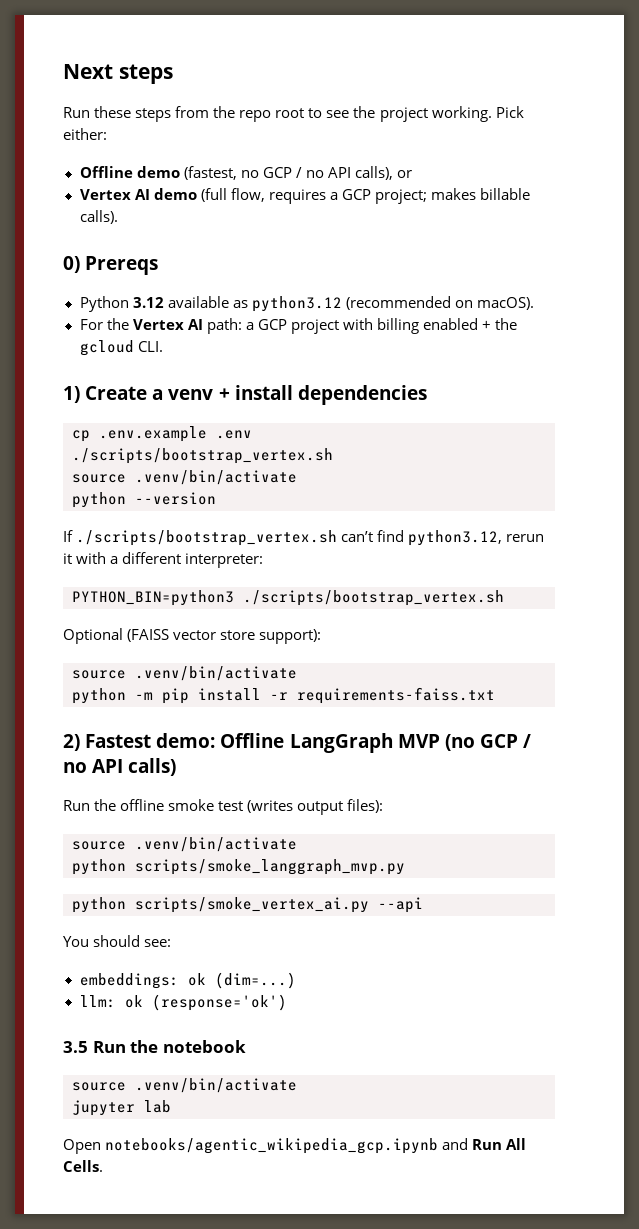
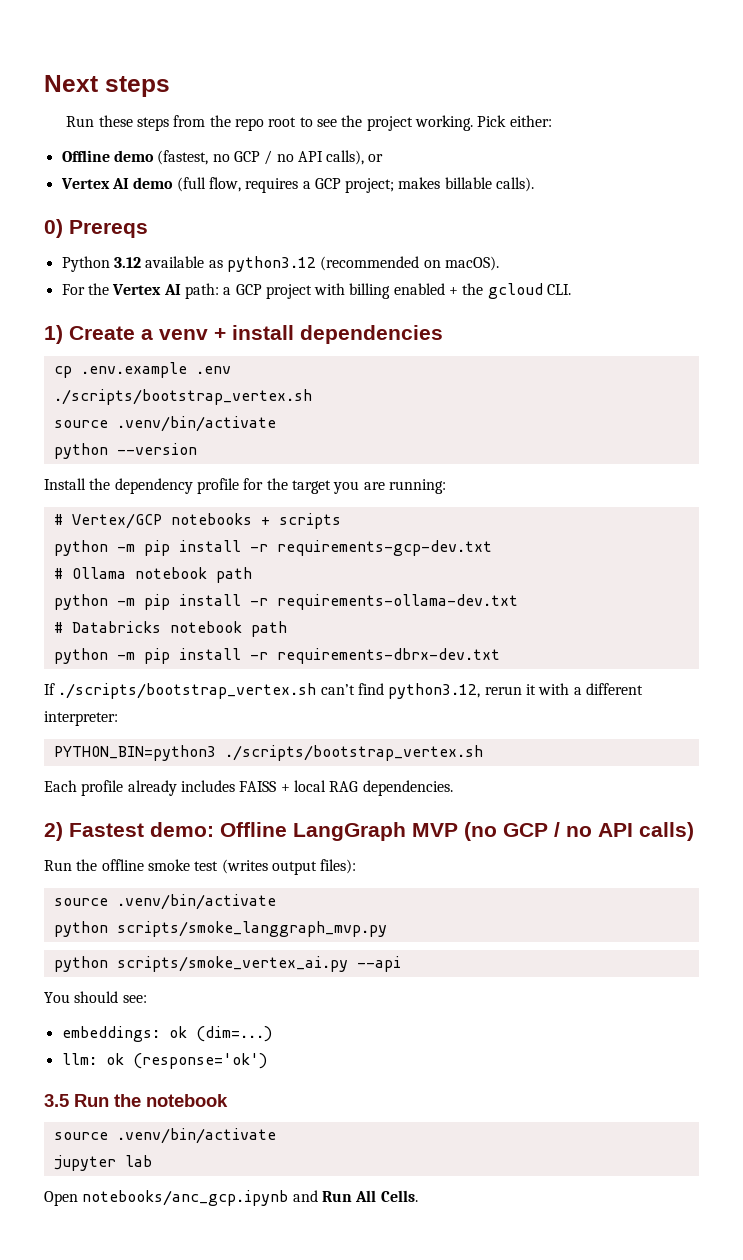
+ Install the dependency profile for the target you are running:
+ # Vertex/GCP notebooks + scripts
+ python -m pip install -r requirements-gcp-dev.txt
+ # Ollama notebook path
+ python -m pip install -r requirements-ollama-dev.txt
+ # Databricks notebook path
+ python -m pip install -r requirements-dbrx-dev.txt
- Optional (FAISS vector store support):
- source .venv/bin/activate
- python -m pip install -r requirements-faiss.txt
+ Each profile already includes FAISS + local RAG dependencies.
- Open notebooks/agentic_wikipedia_gcp.ipynb and Run All Cells.
+ Open notebooks/anc_gcp.ipynb and Run All Cells.

